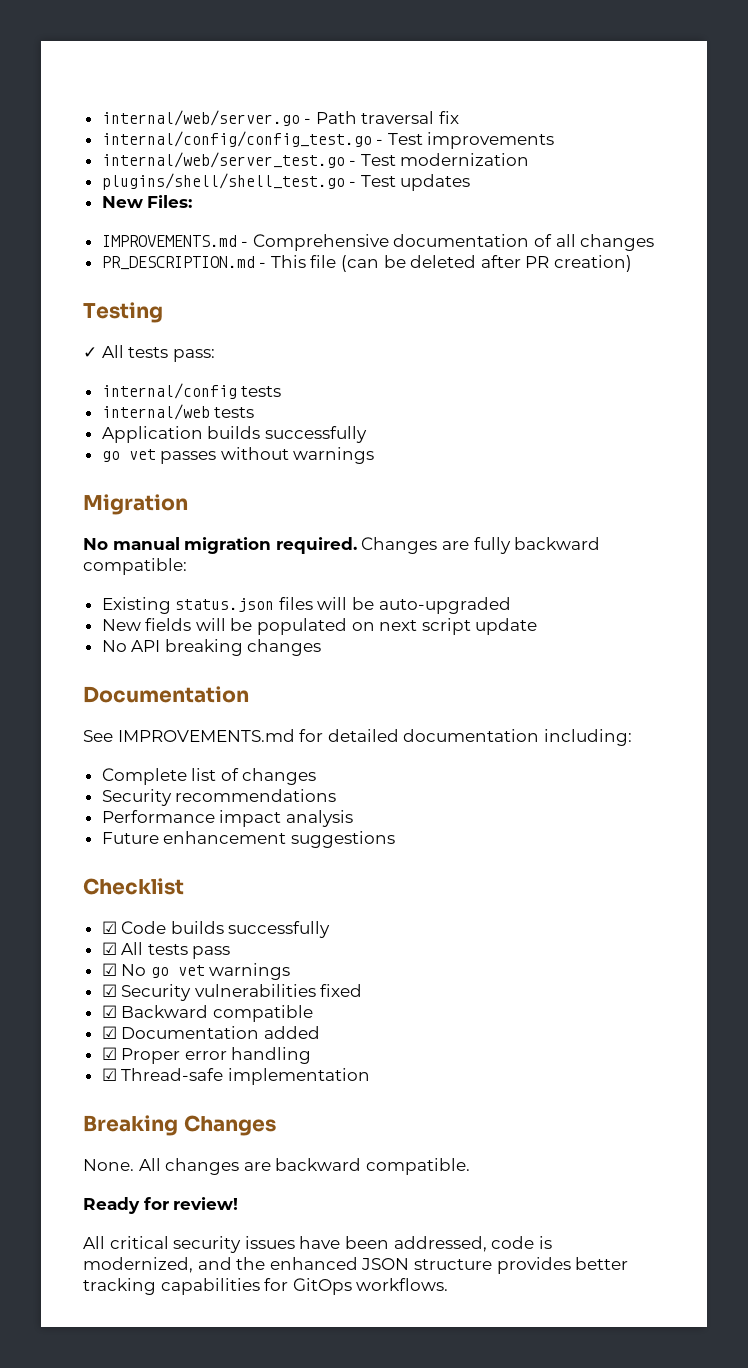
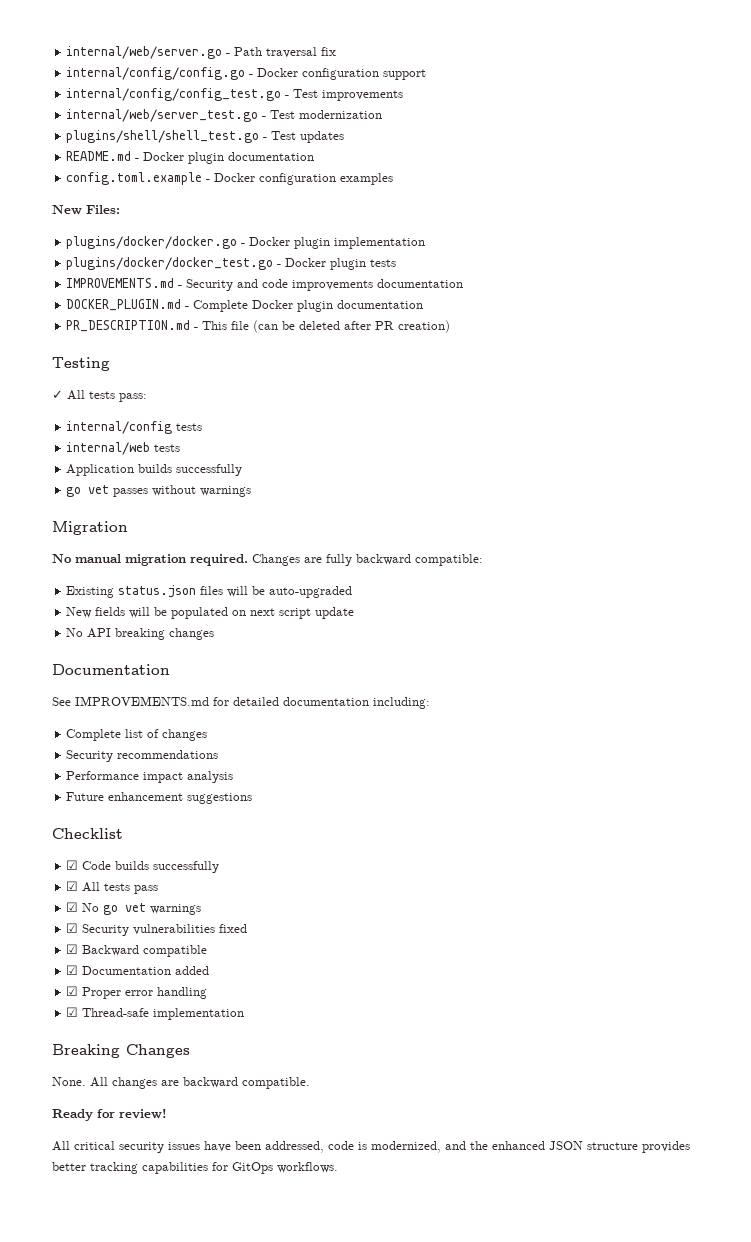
+ internal/config/config.go - Docker configuration support
+ README.md - Docker plugin documentation
+ config.toml.example - Docker configuration examples
  New Files:
- IMPROVEMENTS.md - Comprehensive documentation of all changes
+ plugins/docker/docker.go - Docker plugin implementation
+ plugins/docker/docker_test.go - Docker plugin tests
+ IMPROVEMENTS.md - Security and code improvements documentation
+ DOCKER_PLUGIN.md - Complete Docker plugin documentation

